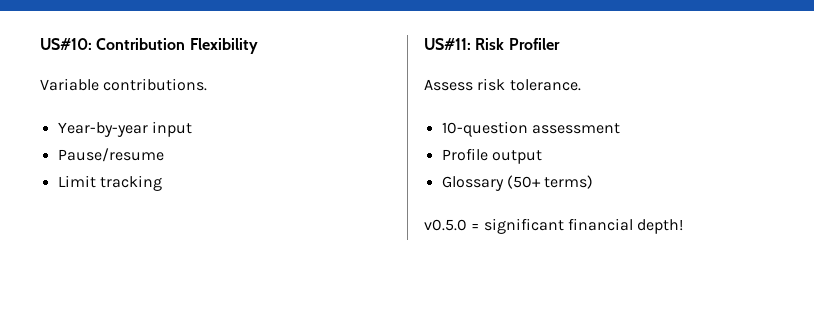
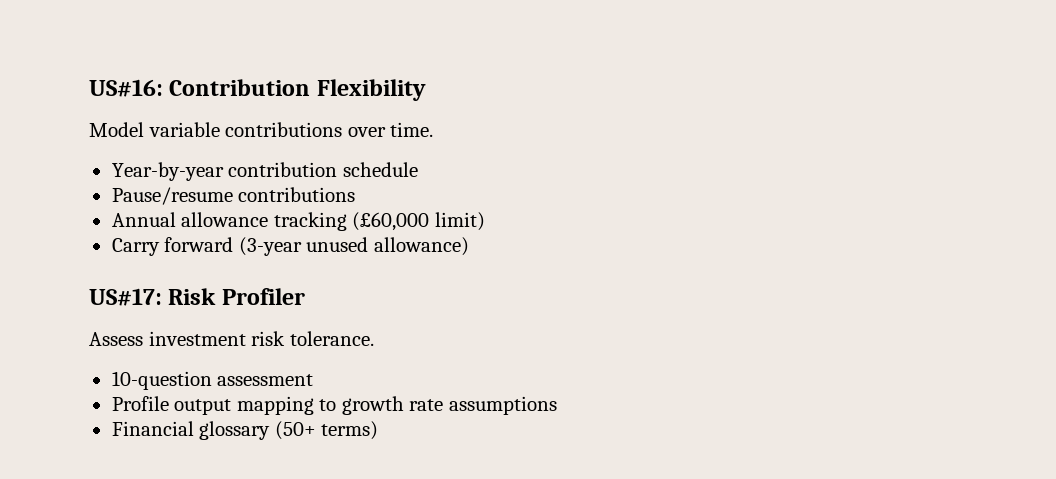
- US#10: Contribution Flexibility
+ US#16: Contribution Flexibility
- Variable contributions.
+ Model variable contributions over time.
- Year-by-year input
+ Year-by-year contribution schedule
- Pause/resume
- Limit tracking
- US#11: Risk Profiler
+ Pause/resume contributions
+ Annual allowance tracking (£60,000 limit)
+ Carry forward (3-year unused allowance)
+ US#17: Risk Profiler
- Assess risk tolerance.
+ Assess investment risk tolerance.
- Profile output
- Glossary (50+ terms)
- v0.5.0 = significant financial depth!
+ Profile output mapping to growth rate assumptions
+ Financial glossary (50+ terms)

